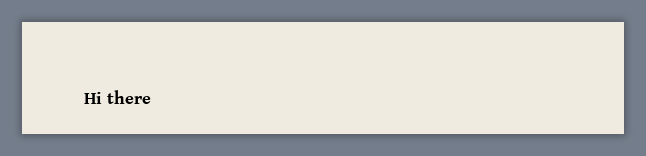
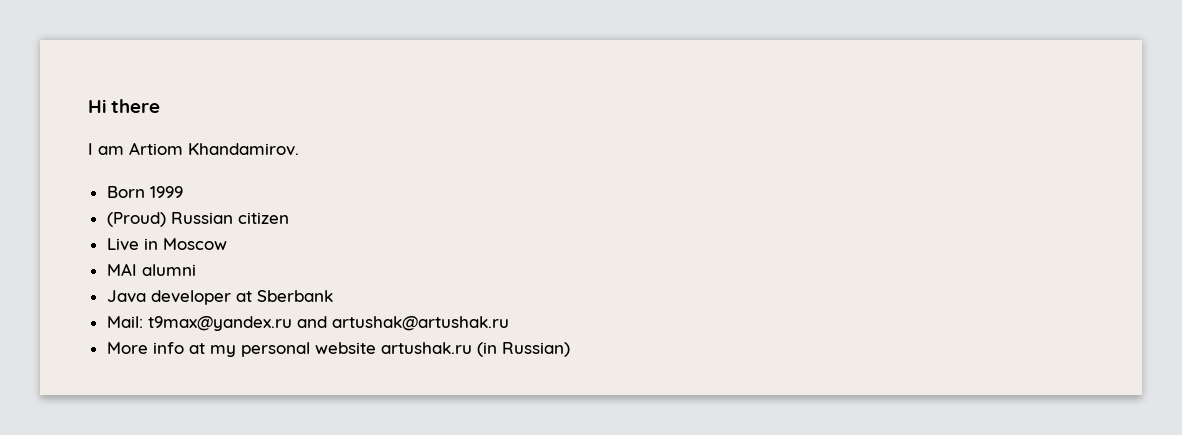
+ I am Artiom Khandamirov.
+ Born 1999
+ (Proud) Russian citizen
+ Live in Moscow
+ MAI alumni
+ Java developer at Sberbank
+ Mail: t9max@yandex.ru and artushak@artushak.ru
+ More info at my personal website artushak.ru (in Russian)

